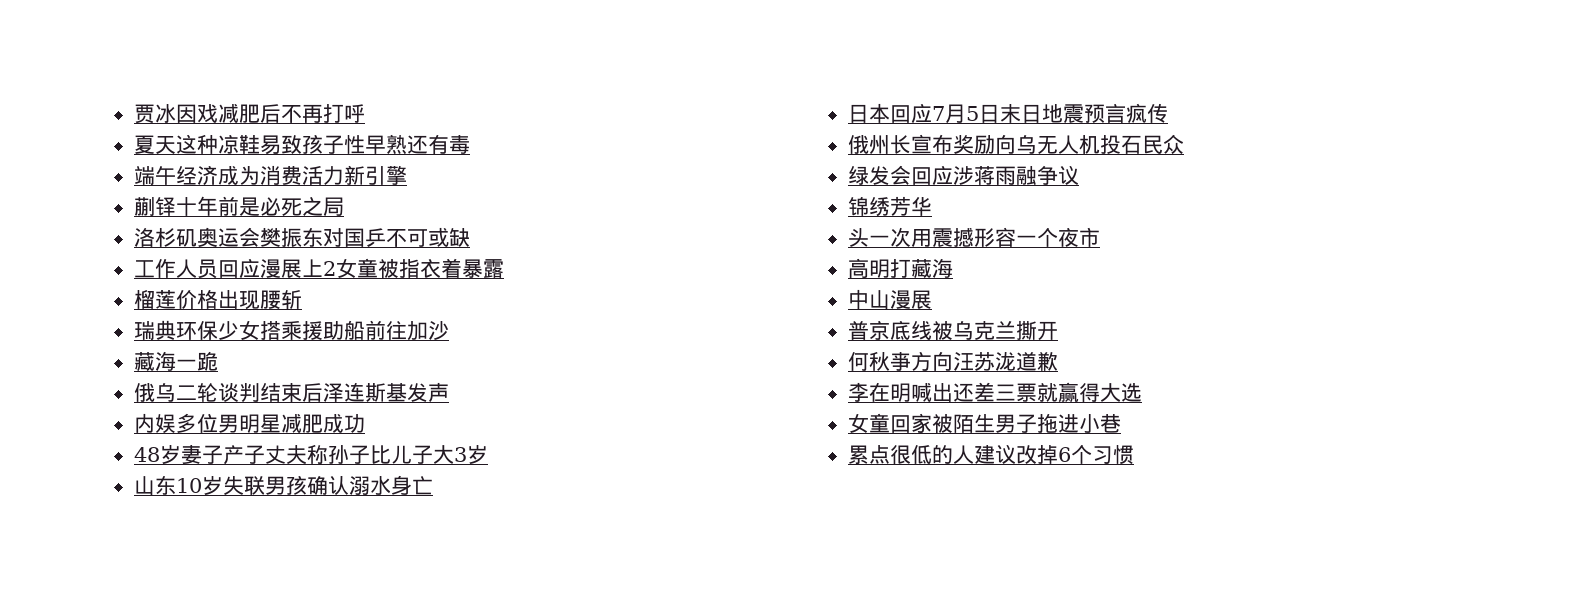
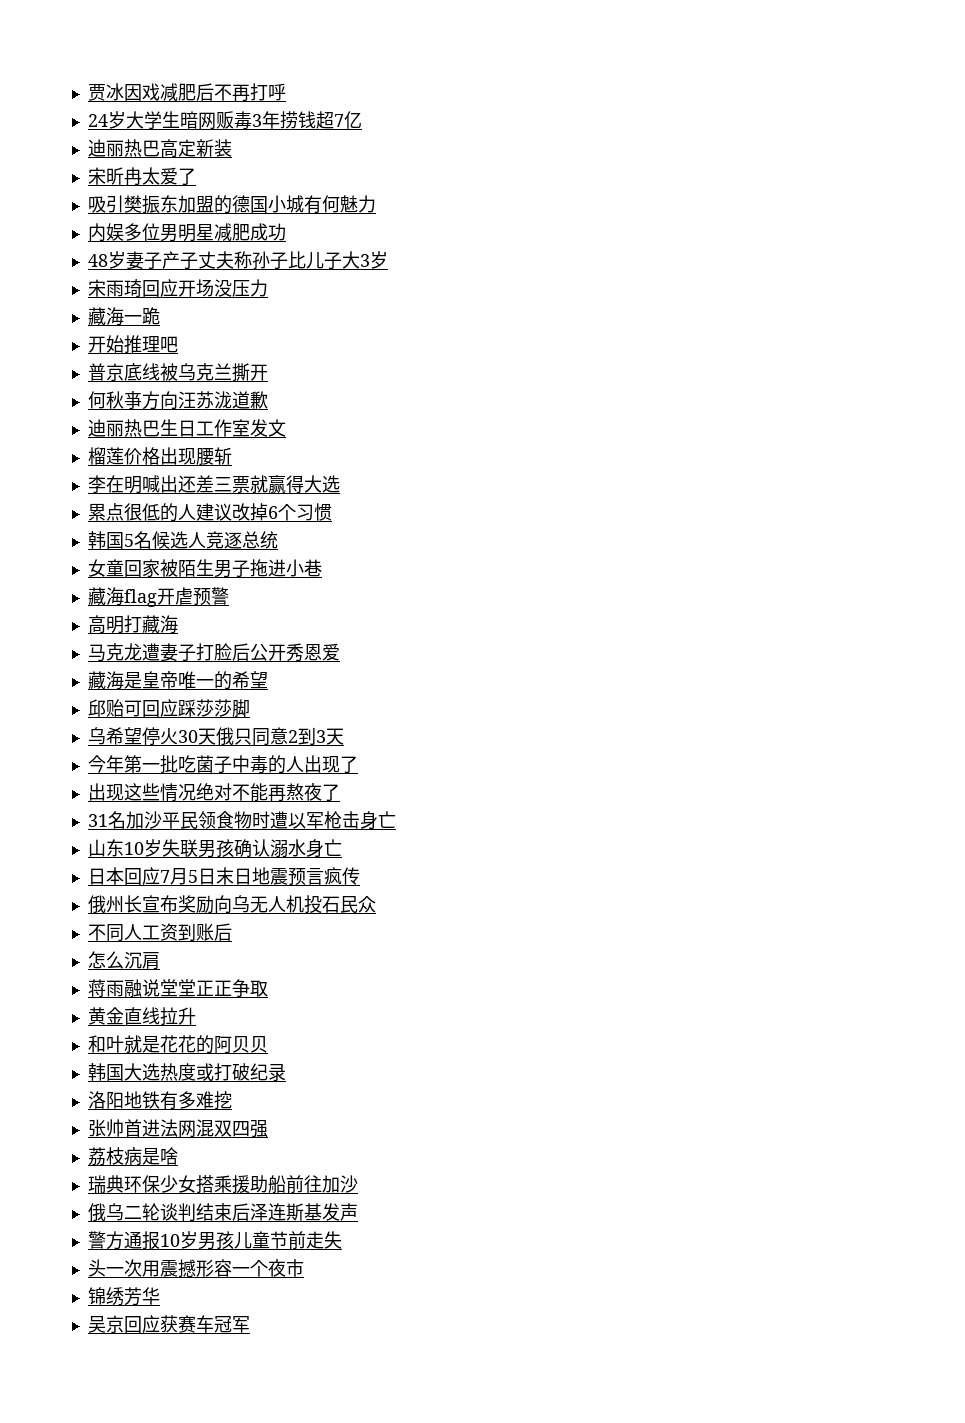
- 夏天这种凉鞋易致孩子性早熟还有毒
- 端午经济成为消费活力新引擎
- 蒯铎十年前是必死之局
- 洛杉矶奥运会樊振东对国乒不可或缺
- 工作人员回应漫展上2女童被指衣着暴露
- 榴莲价格出现腰斩
- 瑞典环保少女搭乘援助船前往加沙
- 藏海一跪
- 俄乌二轮谈判结束后泽连斯基发声
+ 24岁大学生暗网贩毒3年捞钱超7亿
+ 迪丽热巴高定新装
+ 宋昕冉太爱了
+ 吸引樊振东加盟的德国小城有何魅力
+ 宋雨琦回应开场没压力
+ 藏海一跪
+ 开始推理吧
+ 普京底线被乌克兰撕开
+ 何秋亊方向汪苏泷道歉
+ 迪丽热巴生日工作室发文
+ 榴莲价格出现腰斩
+ 李在明喊出还差三票就赢得大选
+ 累点很低的人建议改掉6个习惯
+ 韩国5名候选人竞逐总统
+ 女童回家被陌生男子拖进小巷
+ 藏海flag开虐预警
+ 高明打藏海
+ 马克龙遭妻子打脸后公开秀恩爱
+ 藏海是皇帝唯一的希望
+ 邱贻可回应踩莎莎脚
+ 乌希望停火30天俄只同意2到3天
+ 今年第一批吃菌子中毒的人出现了
+ 出现这些情况绝对不能再熬夜了
+ 31名加沙平民领食物时遭以军枪击身亡
- 绿发会回应涉蒋雨融争议
- 锦绣芳华
+ 不同人工资到账后
+ 怎么沉肩
+ 蒋雨融说堂堂正正争取
+ 黄金直线拉升
+ 和叶就是花花的阿贝贝
+ 韩国大选热度或打破纪录
+ 洛阳地铁有多难挖
+ 张帅首进法网混双四强
+ 荔枝病是啥
+ 瑞典环保少女搭乘援助船前往加沙
+ 俄乌二轮谈判结束后泽连斯基发声
+ 警方通报10岁男孩儿童节前走失
- 高明打藏海
- 中山漫展
- 普京底线被乌克兰撕开
- 何秋亊方向汪苏泷道歉
- 李在明喊出还差三票就赢得大选
- 女童回家被陌生男子拖进小巷
- 累点很低的人建议改掉6个习惯
+ 锦绣芳华
+ 吴京回应获赛车冠军

